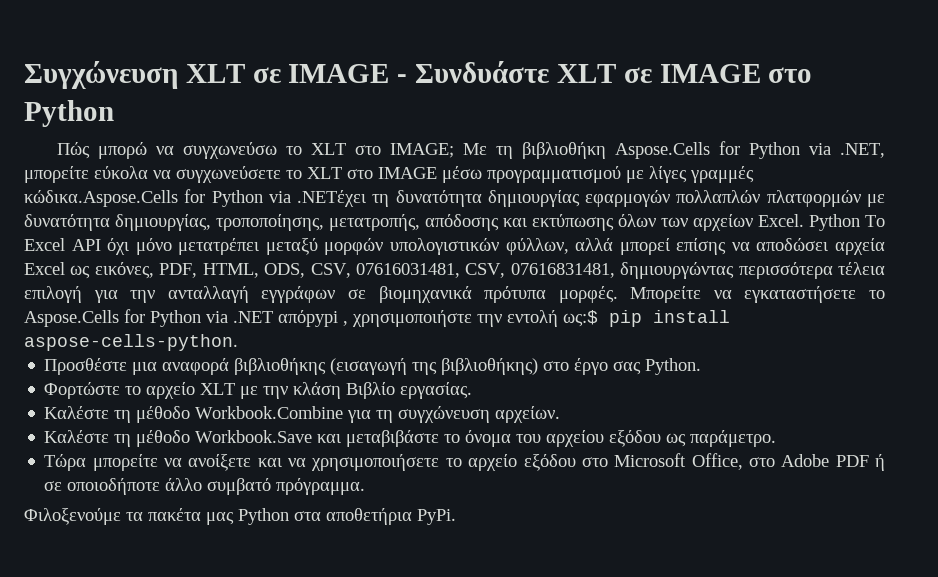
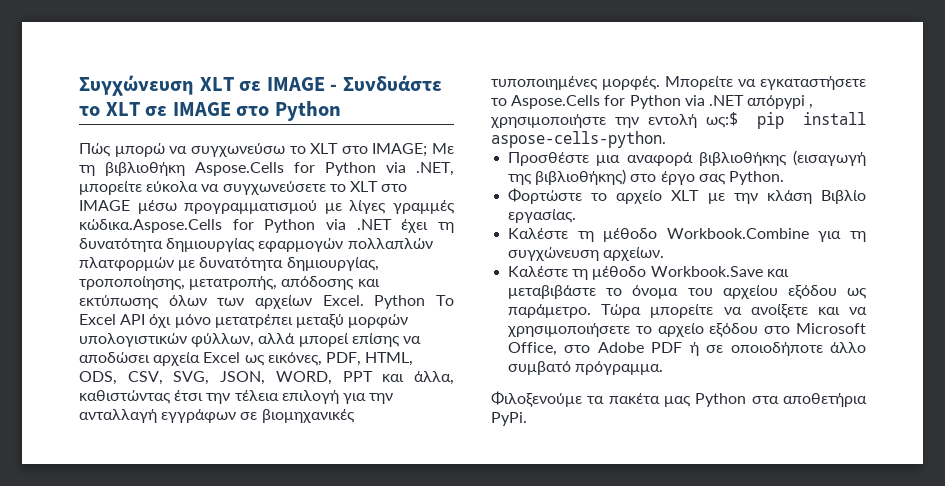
- Συγχώνευση XLT σε IMAGE - Συνδυάστε XLT σε IMAGE στο Python
+ Συγχώνευση XLT σε IMAGE - Συνδυάστε το XLT σε IMAGE στο Python
- Πώς μπορώ να συγχωνεύσω το XLT στο IMAGE; Με τη βιβλιοθήκη Aspose.Cells for Python via .NET, μπορείτε εύκολα να συγχωνεύσετε το XLT στο IMAGE μέσω προγραμματισμού με λίγες γραμμές κώδικα.Aspose.Cells for Python via .NETέχει τη δυνατότητα δημιουργίας εφαρμογών πολλαπλών πλατφορμών με δυνατότητα δημιουργίας, τροποποίησης, μετατροπής, απόδοσης και εκτύπωσης όλων των αρχείων Excel.
+ Πώς μπορώ να συγχωνεύσω το XLT στο IMAGE; Με τη βιβλιοθήκη Aspose.Cells for Python via .NET, μπορείτε εύκολα να συγχωνεύσετε το XLT στο IMAGE μέσω προγραμματισμού με λίγες γραμμές κώδικα.Aspose.Cells for Python via .NET έχει τη δυνατότητα δημιουργίας εφαρμογών πολλαπλών πλατφορμών με δυνατότητα δημιουργίας, τροποποίησης, μετατροπής, απόδοσης και εκτύπωσης όλων των αρχείων Excel.
- Python Το Excel API όχι μόνο μετατρέπει μεταξύ μορφών υπολογιστικών φύλλων, αλλά μπορεί επίσης να αποδώσει αρχεία Excel ως εικόνες, PDF, HTML, ODS, CSV, 07616031481, CSV, 07616831481, δημιουργώντας περισσότερα τέλεια επιλογή για την ανταλλαγή εγγράφων σε βιομηχανικά πρότυπα μορφές.
+ Python Το Excel API όχι μόνο μετατρέπει μεταξύ μορφών υπολογιστικών φύλλων, αλλά μπορεί επίσης να αποδώσει αρχεία Excel ως εικόνες, PDF, HTML, ODS, CSV, SVG, JSON, WORD, PPT και άλλα, καθιστώντας έτσι την τέλεια επιλογή για την ανταλλαγή εγγράφων σε βιομηχανικές τυποποιημένες μορφές.
- Καλέστε τη μέθοδο Workbook.Save και μεταβιβάστε το όνομα του αρχείου εξόδου ως παράμετρο.
- Τώρα μπορείτε να ανοίξετε και να χρησιμοποιήσετε το αρχείο εξόδου στο Microsoft Office, στο Adobe PDF ή σε οποιοδήποτε άλλο συμβατό πρόγραμμα.
+ Καλέστε τη μέθοδο Workbook.Save και μεταβιβάστε το όνομα του αρχείου εξόδου ως παράμετρο. Τώρα μπορείτε να ανοίξετε και να χρησιμοποιήσετε το αρχείο εξόδου στο Microsoft Office, στο Adobe PDF ή σε οποιοδήποτε άλλο συμβατό πρόγραμμα.

